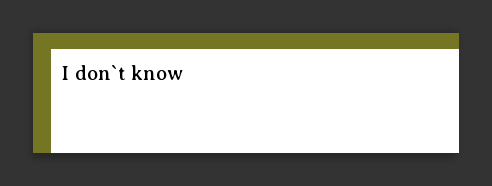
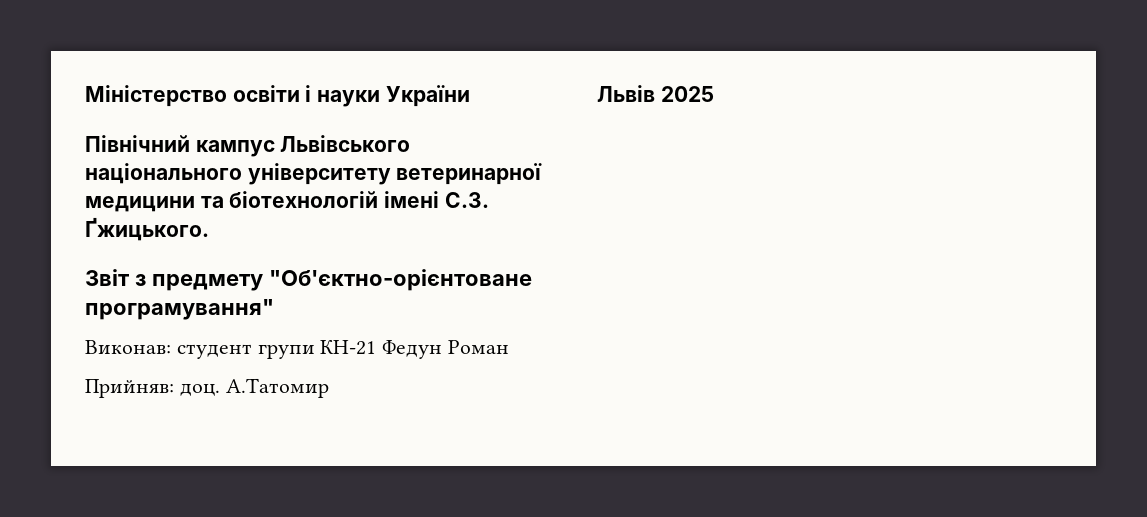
- I don`t know
+ Міністерство освіти і науки України
+ Північний кампус Львівського національного університету ветеринарної медицини та біотехнологій імені С.З. Ґжицького.
+ Звіт з предмету "Об'єктно-орієнтоване програмування"
+ Виконав: студент групи КН-21 Федун Роман
+ Прийняв: доц. А.Татомир
+ Львів 2025

